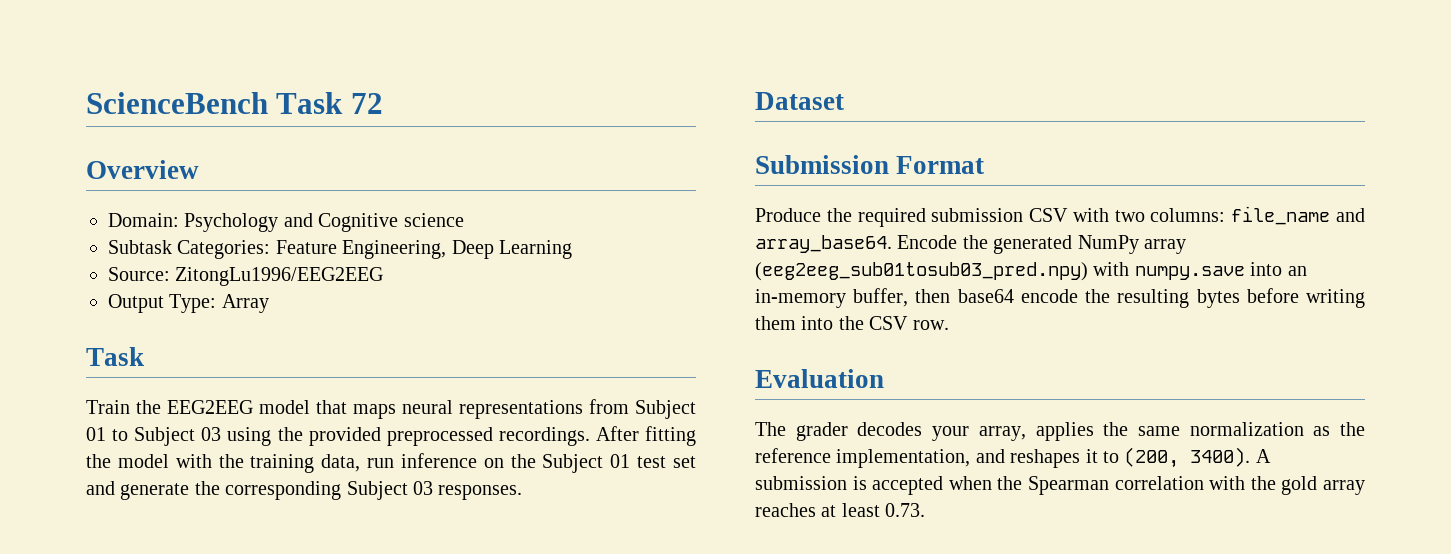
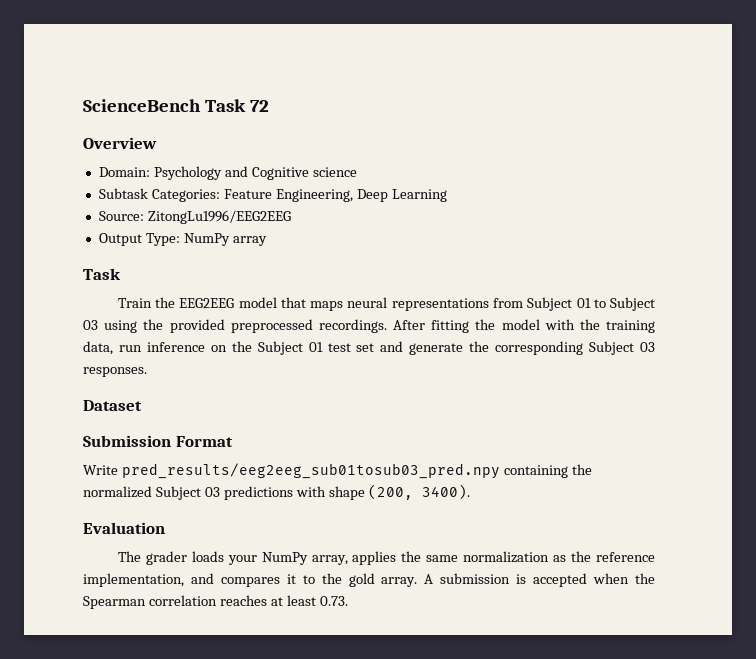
- Output Type: Array
+ Output Type: NumPy array
- Produce the required submission CSV with two columns: file_name and array_base64. Encode the generated NumPy array (eeg2eeg_sub01tosub03_pred.npy) with numpy.save into an in-memory buffer, then base64 encode the resulting bytes before writing them into the CSV row.
+ Write pred_results/eeg2eeg_sub01tosub03_pred.npy containing the normalized Subject 03 predictions with shape (200, 3400).
- The grader decodes your array, applies the same normalization as the reference implementation, and reshapes it to (200, 3400).
+ The grader loads your NumPy array, applies the same normalization as the reference implementation, and compares it to the gold array.
- A submission is accepted when the Spearman correlation with the gold array reaches at least 0.73.
+ A submission is accepted when the Spearman correlation reaches at least 0.73.

